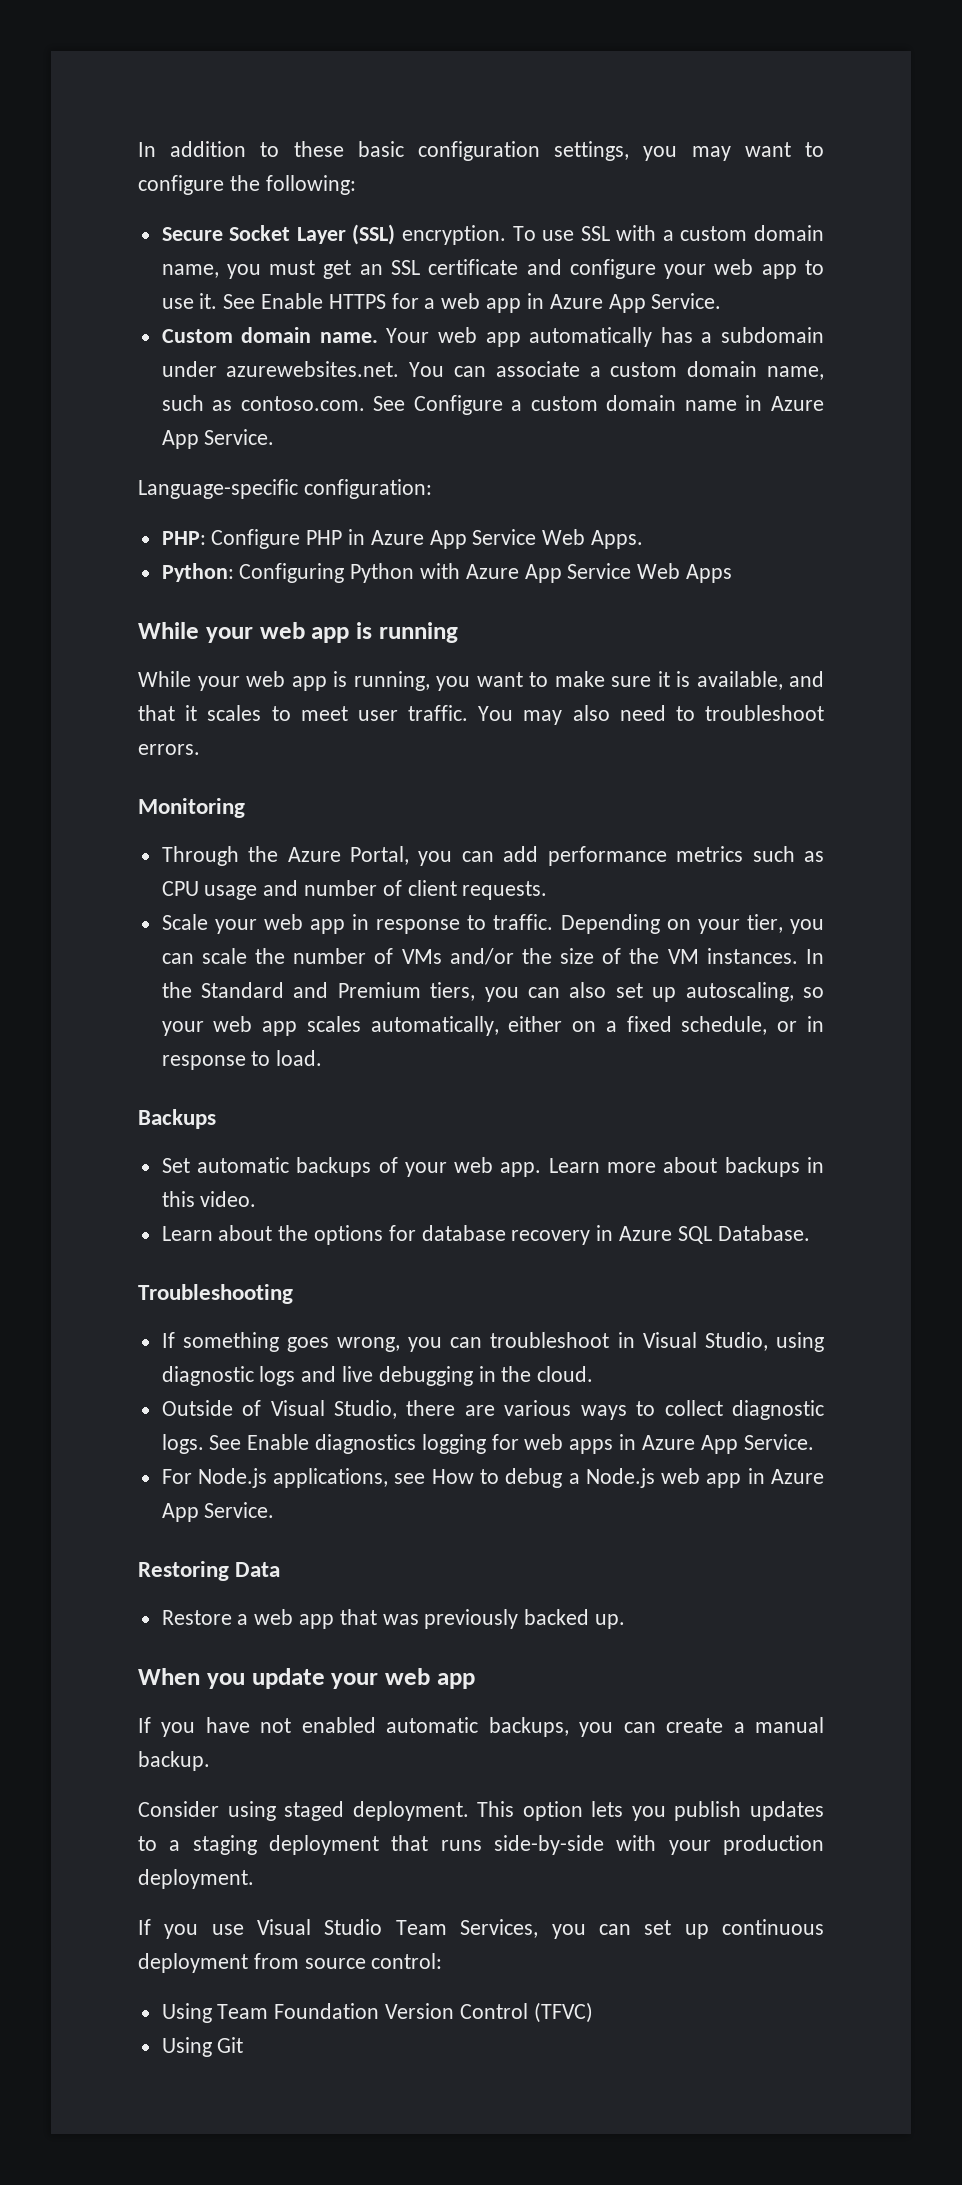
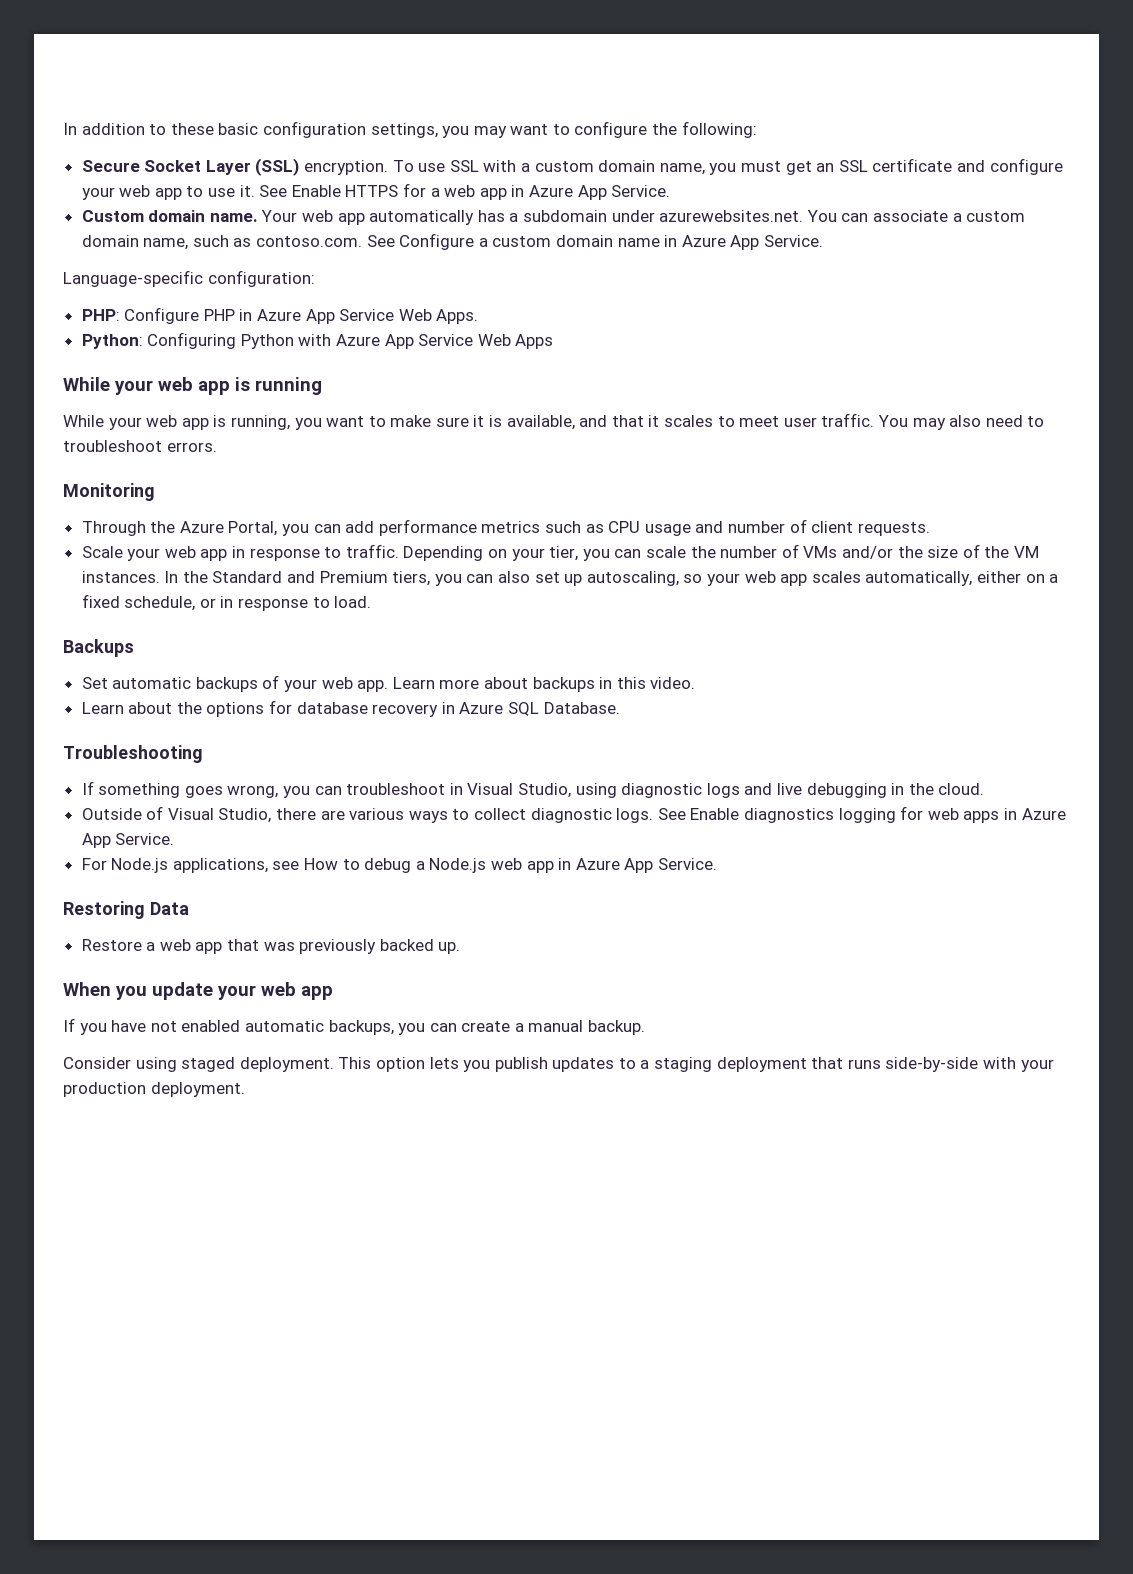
- If you use Visual Studio Team Services, you can set up continuous deployment from source control:
- Using Team Foundation Version Control (TFVC)
- Using Git

